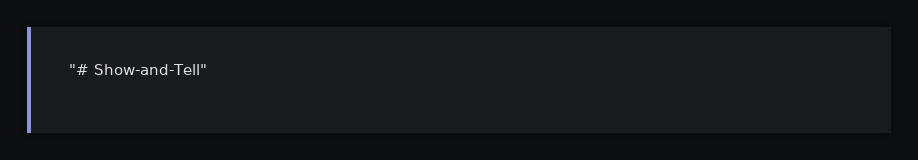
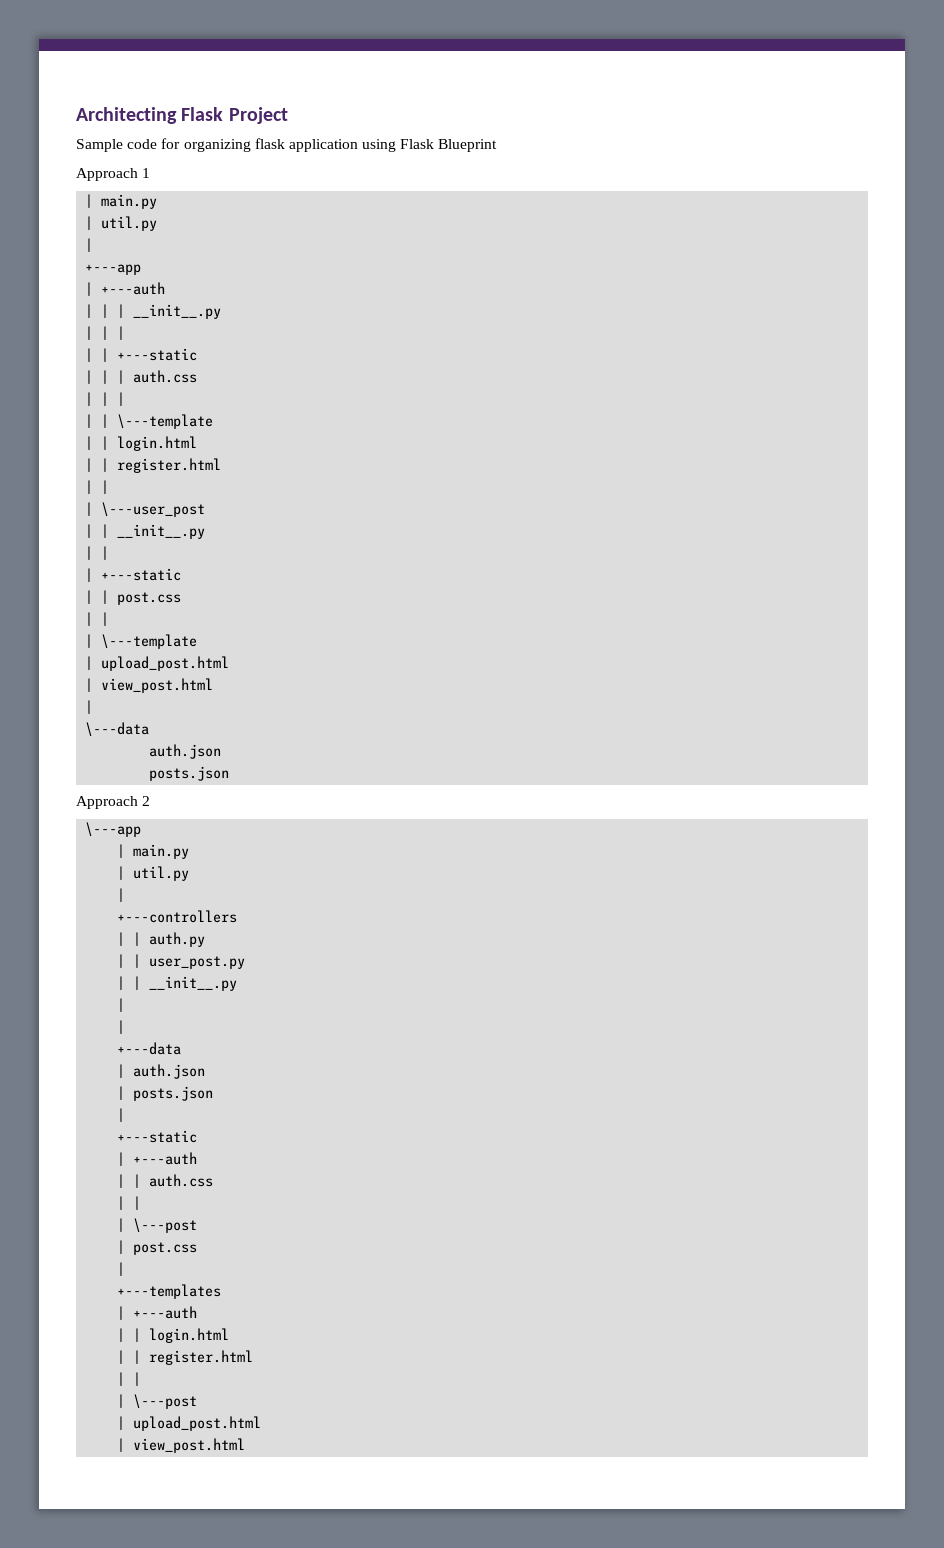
- "# Show-and-Tell"
+ Architecting Flask Project
+ Sample code for organizing flask application using Flask Blueprint
+ Approach 1
+ | main.py
+ | util.py
+ |
+ +---app
+ | +---auth
+ | | | __init__.py
+ | | |
+ | | +---static
+ | | | auth.css
+ | | |
+ | | \---template
+ | | login.html
+ | | register.html
+ | |
+ | \---user_post
+ | | __init__.py
+ | |
+ | +---static
+ | | post.css
+ | |
+ | \---template
+ | upload_post.html
+ | view_post.html
+ |
+ \---data
+ auth.json
+ posts.json
+ Approach 2
+ \---app
+ | main.py
+ | util.py
+ |
+ +---controllers
+ | | auth.py
+ | | user_post.py
+ | | __init__.py
+ |
+ |
+ +---data
+ | auth.json
+ | posts.json
+ |
+ +---static
+ | +---auth
+ | | auth.css
+ | |
+ | \---post
+ | post.css
+ |
+ +---templates
+ | +---auth
+ | | login.html
+ | | register.html
+ | |
+ | \---post
+ | upload_post.html
+ | view_post.html

